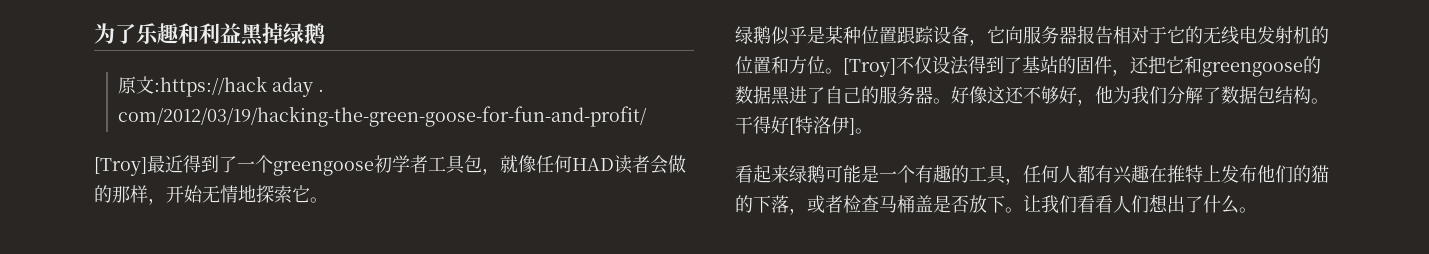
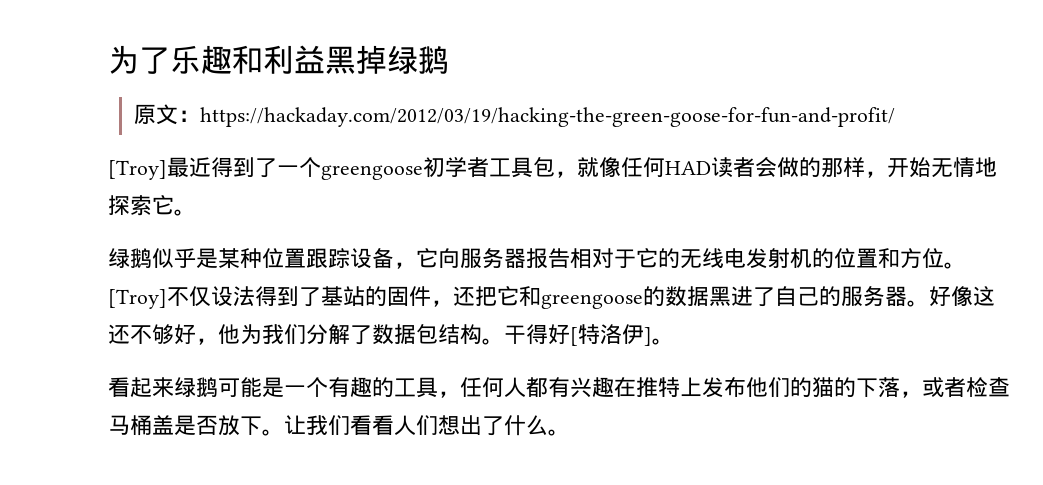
- 原文:https://hack aday . com/2012/03/19/hacking-the-green-goose-for-fun-and-profit/
+ 原文：https://hackaday.com/2012/03/19/hacking-the-green-goose-for-fun-and-profit/

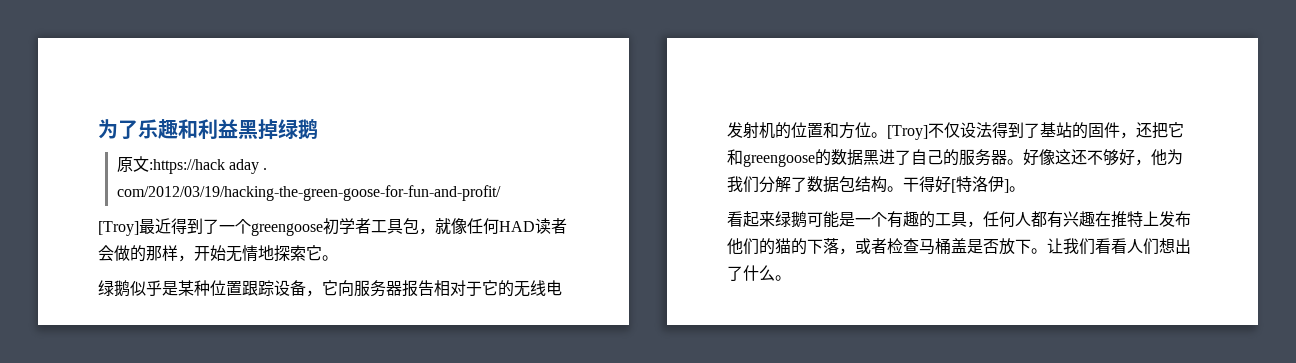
- 原文：https://hackaday.com/2012/03/19/hacking-the-green-goose-for-fun-and-profit/
+ 原文:https://hack aday . com/2012/03/19/hacking-the-green-goose-for-fun-and-profit/

